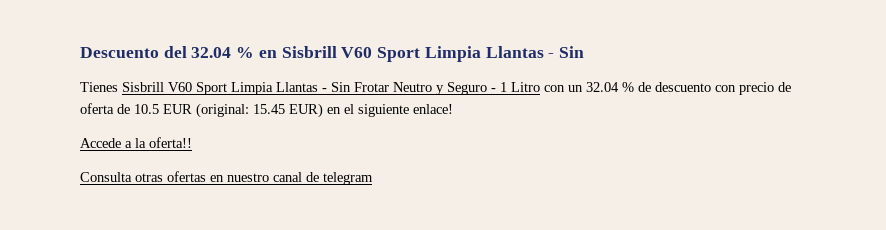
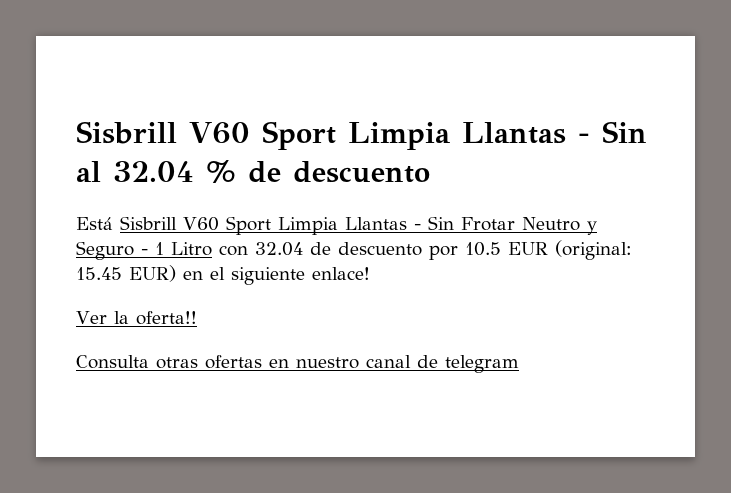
- Descuento del 32.04 % en Sisbrill V60 Sport Limpia Llantas - Sin
- Tienes Sisbrill V60 Sport Limpia Llantas - Sin Frotar Neutro y Seguro - 1 Litro con un 32.04 % de descuento con precio de oferta de 10.5 EUR (original: 15.45 EUR) en el siguiente enlace!
+ Sisbrill V60 Sport Limpia Llantas - Sin al 32.04 % de descuento
+ Está Sisbrill V60 Sport Limpia Llantas - Sin Frotar Neutro y Seguro - 1 Litro con 32.04 de descuento por 10.5 EUR (original: 15.45 EUR) en el siguiente enlace!
- Accede a la oferta!!
+ Ver la oferta!!

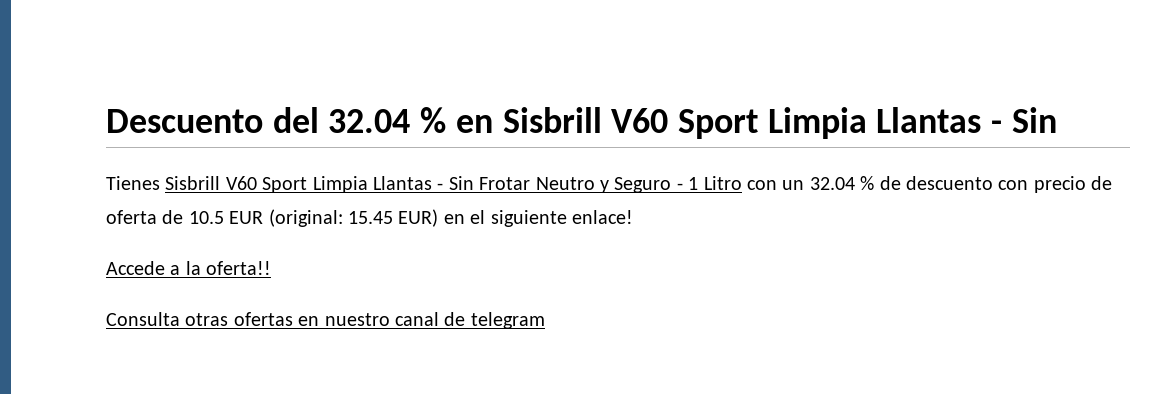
- Sisbrill V60 Sport Limpia Llantas - Sin al 32.04 % de descuento
- Está Sisbrill V60 Sport Limpia Llantas - Sin Frotar Neutro y Seguro - 1 Litro con 32.04 de descuento por 10.5 EUR (original: 15.45 EUR) en el siguiente enlace!
+ Descuento del 32.04 % en Sisbrill V60 Sport Limpia Llantas - Sin
+ Tienes Sisbrill V60 Sport Limpia Llantas - Sin Frotar Neutro y Seguro - 1 Litro con un 32.04 % de descuento con precio de oferta de 10.5 EUR (original: 15.45 EUR) en el siguiente enlace!
- Ver la oferta!!
+ Accede a la oferta!!

